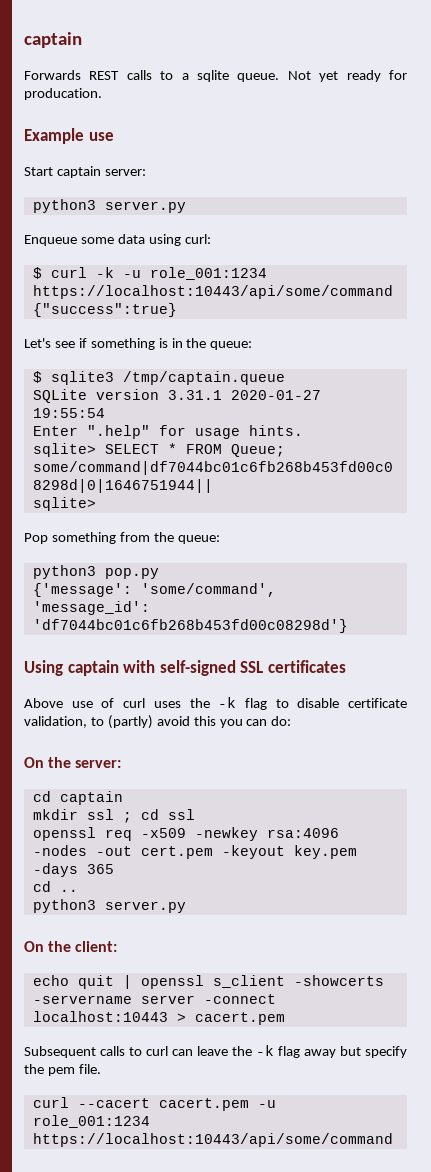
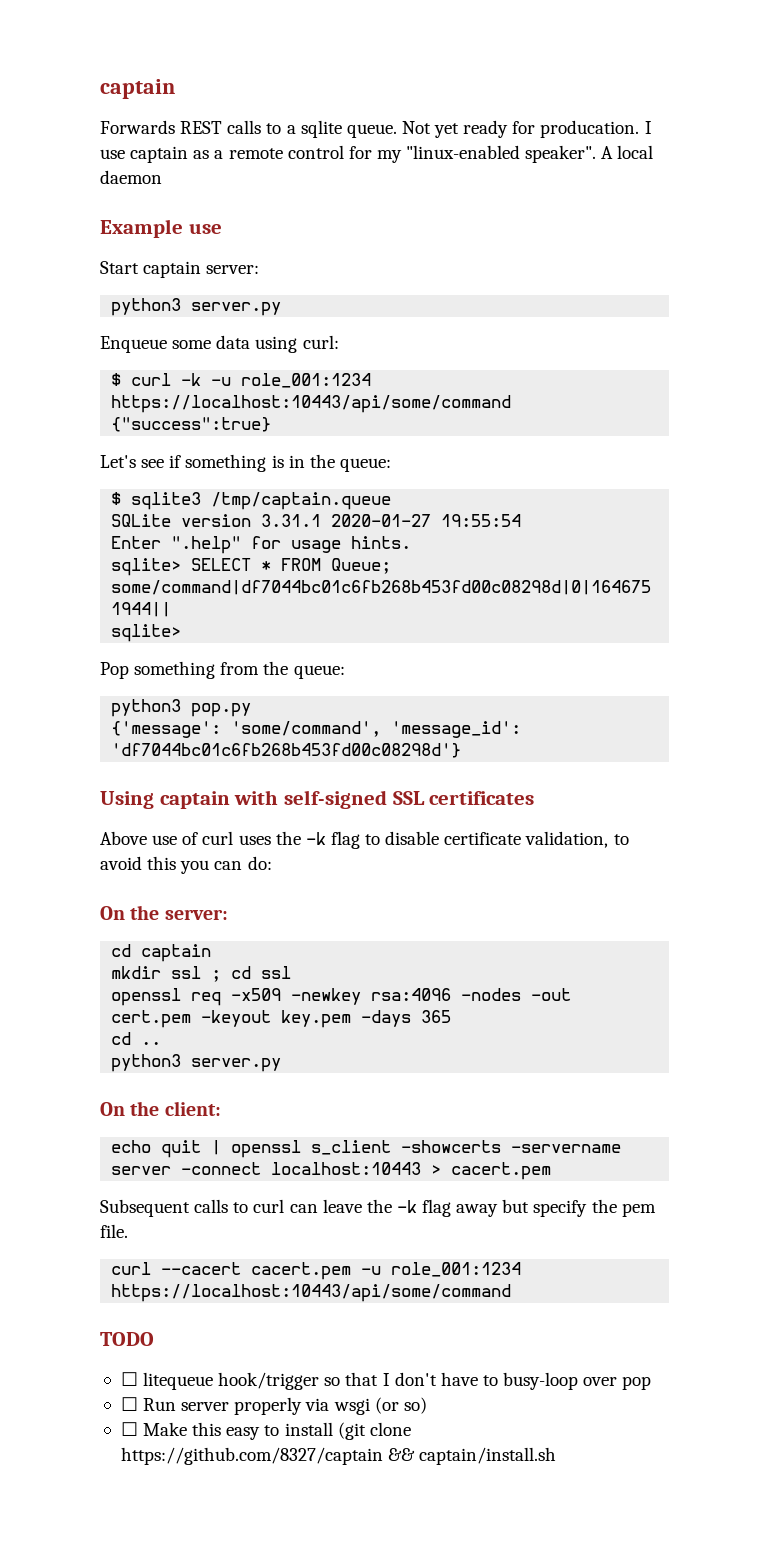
+ I use captain as a remote control for my "linux-enabled speaker". A local daemon
- Above use of curl uses the -k flag to disable certificate validation, to (partly) avoid this you can do:
+ Above use of curl uses the -k flag to disable certificate validation, to avoid this you can do:
+ TODO
+ ☐ litequeue hook/trigger so that I don't have to busy-loop over pop
+ ☐ Run server properly via wsgi (or so)
+ ☐ Make this easy to install (git clone https://github.com/8327/captain && captain/install.sh

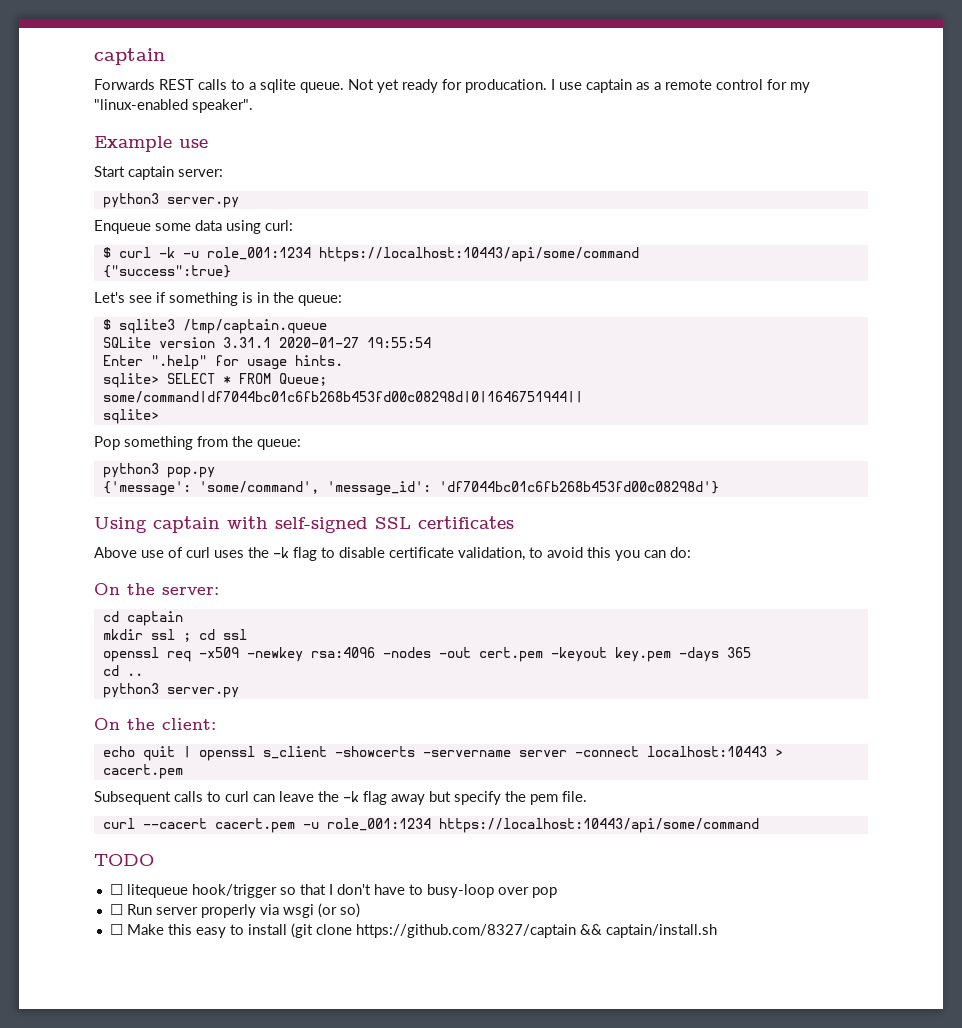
- A local daemon

